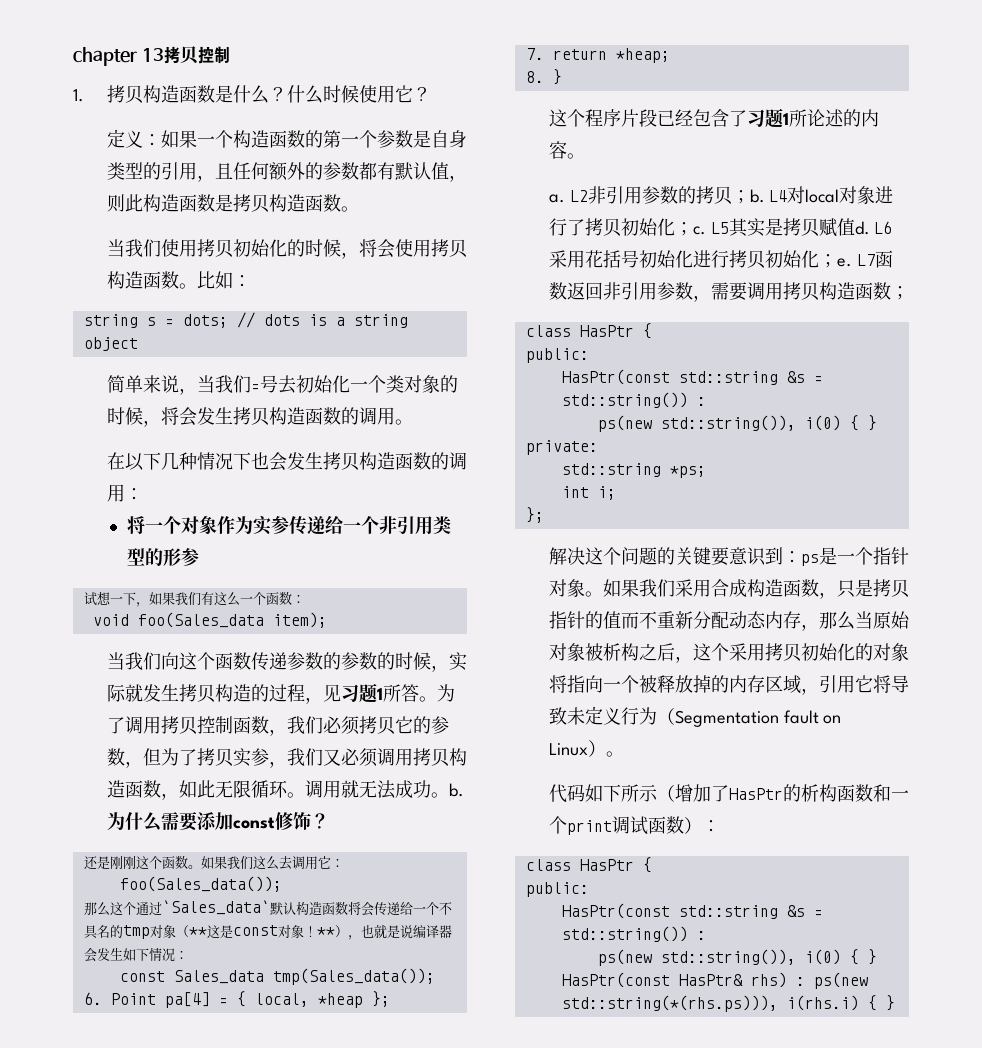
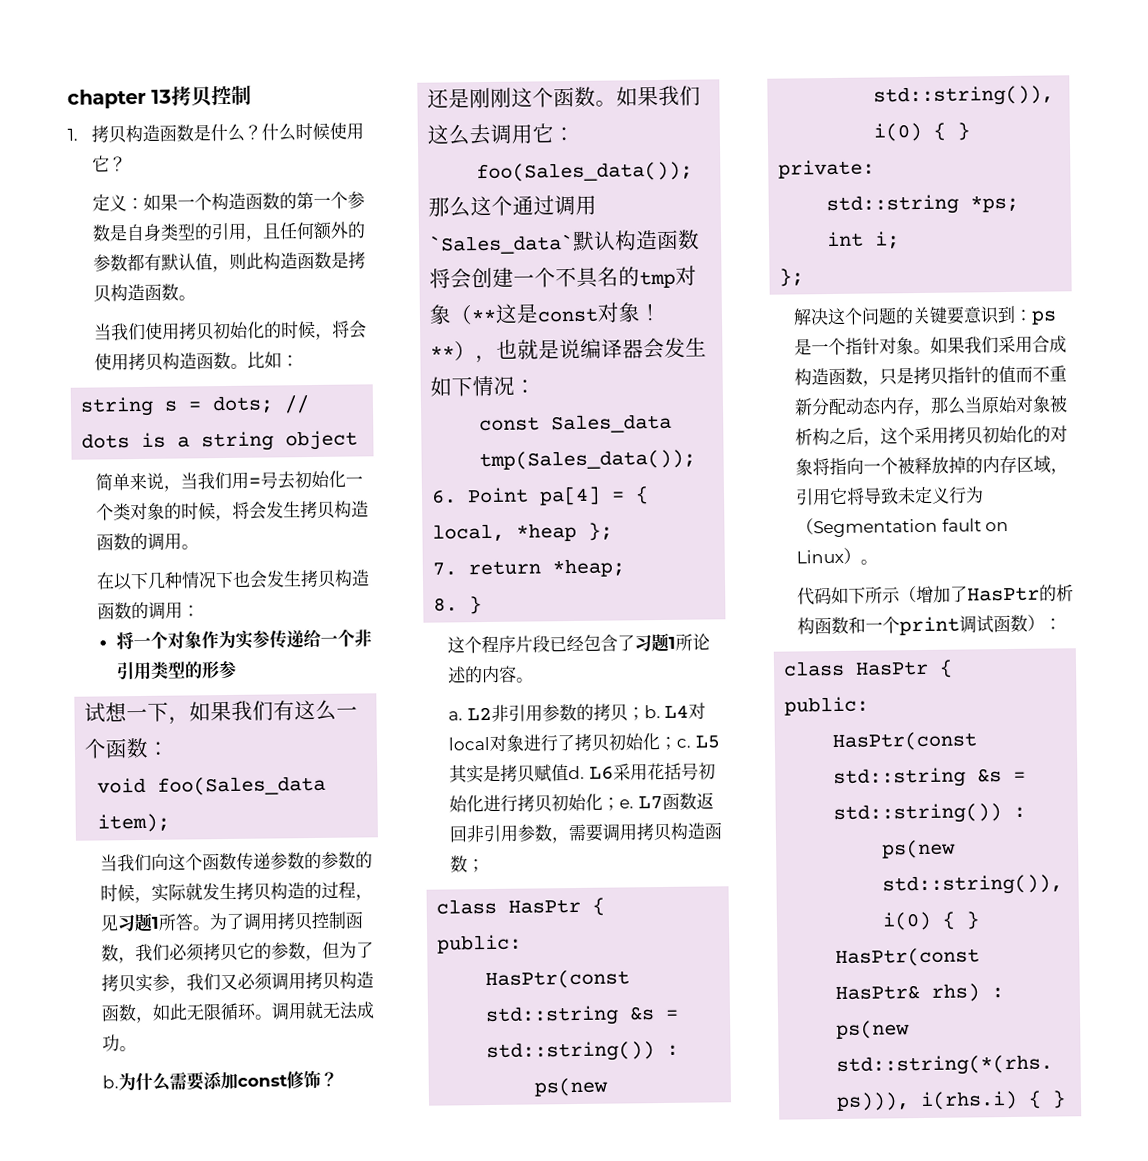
- 简单来说，当我们=号去初始化一个类对象的时候，将会发生拷贝构造函数的调用。
+ 简单来说，当我们用=号去初始化一个类对象的时候，将会发生拷贝构造函数的调用。
- 调用就无法成功。b.
+ 调用就无法成功。
+ b.
- 那么这个通过`Sales_data`默认构造函数将会传递给一个不具名的tmp对象（**这是const对象！
+ 那么这个通过调用`Sales_data`默认构造函数将会创建一个不具名的tmp对象（**这是const对象！

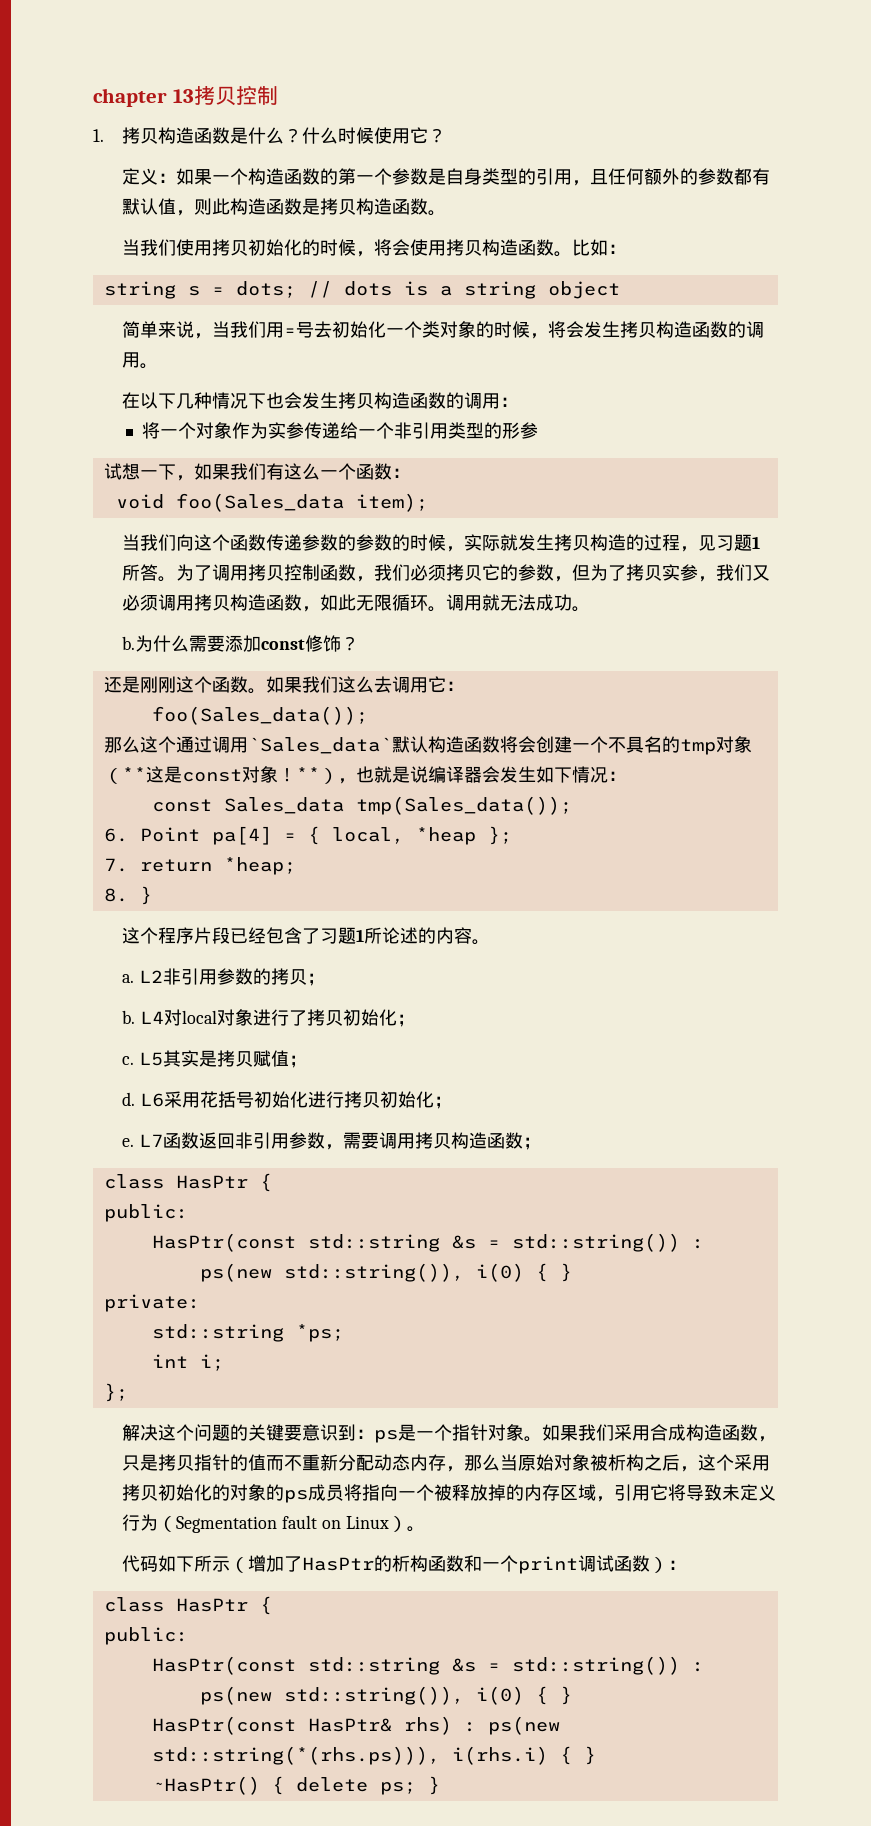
- L2非引用参数的拷贝；b.
+ L2非引用参数的拷贝；
+ b.
- L4对local对象进行了拷贝初始化；c.
+ L4对local对象进行了拷贝初始化；
+ c.
- L5其实是拷贝赋值d.
+ L5其实是拷贝赋值；
+ d.
- L6采用花括号初始化进行拷贝初始化；e.
+ L6采用花括号初始化进行拷贝初始化；
+ e.
- 如果我们采用合成构造函数，只是拷贝指针的值而不重新分配动态内存，那么当原始对象被析构之后，这个采用拷贝初始化的对象将指向一个被释放掉的内存区域，引用它将导致未定义行为（Segmentation fault on Linux）。
+ 如果我们采用合成构造函数，只是拷贝指针的值而不重新分配动态内存，那么当原始对象被析构之后，这个采用拷贝初始化的对象的ps成员将指向一个被释放掉的内存区域，引用它将导致未定义行为（Segmentation fault on Linux）。
+ ~HasPtr() { delete ps; }

